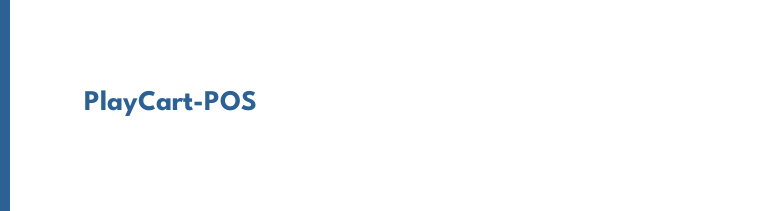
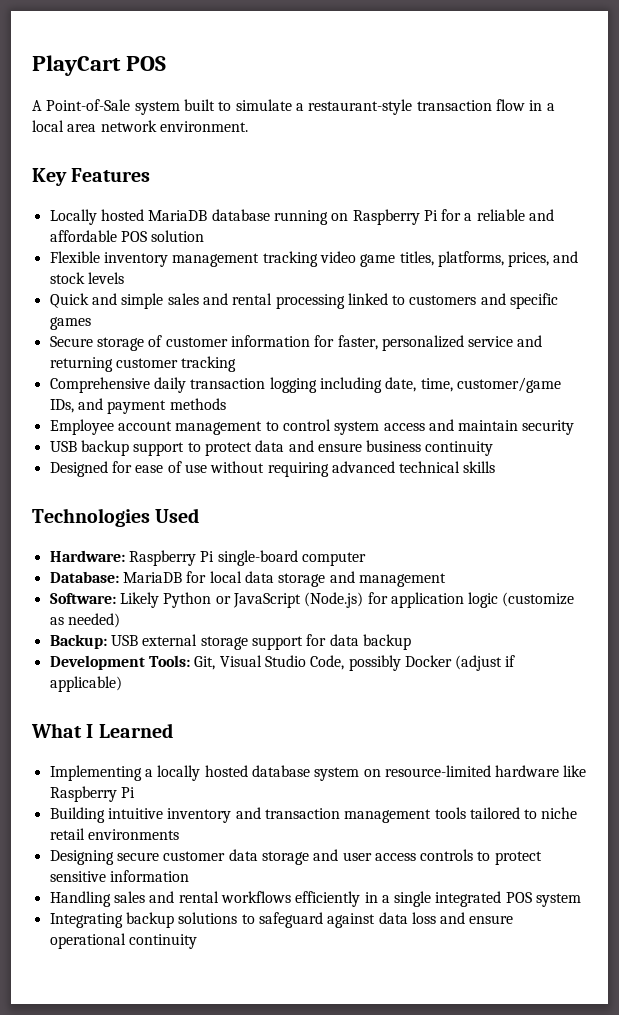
- PlayCart-POS
+ PlayCart POS
+ A Point-of-Sale system built to simulate a restaurant-style transaction flow in a local area network environment.
+ Key Features
+ Locally hosted MariaDB database running on Raspberry Pi for a reliable and affordable POS solution
+ Flexible inventory management tracking video game titles, platforms, prices, and stock levels
+ Quick and simple sales and rental processing linked to customers and specific games
+ Secure storage of customer information for faster, personalized service and returning customer tracking
+ Comprehensive daily transaction logging including date, time, customer/game IDs, and payment methods
+ Employee account management to control system access and maintain security
+ USB backup support to protect data and ensure business continuity
+ Designed for ease of use without requiring advanced technical skills
+ Technologies Used
+ Hardware: Raspberry Pi single-board computer
+ Database: MariaDB for local data storage and management
+ Software: Likely Python or JavaScript (Node.js) for application logic (customize as needed)
+ Backup: USB external storage support for data backup
+ Development Tools: Git, Visual Studio Code, possibly Docker (adjust if applicable)
+ What I Learned
+ Implementing a locally hosted database system on resource-limited hardware like Raspberry Pi
+ Building intuitive inventory and transaction management tools tailored to niche retail environments
+ Designing secure customer data storage and user access controls to protect sensitive information
+ Handling sales and rental workflows efficiently in a single integrated POS system
+ Integrating backup solutions to safeguard against data loss and ensure operational continuity

